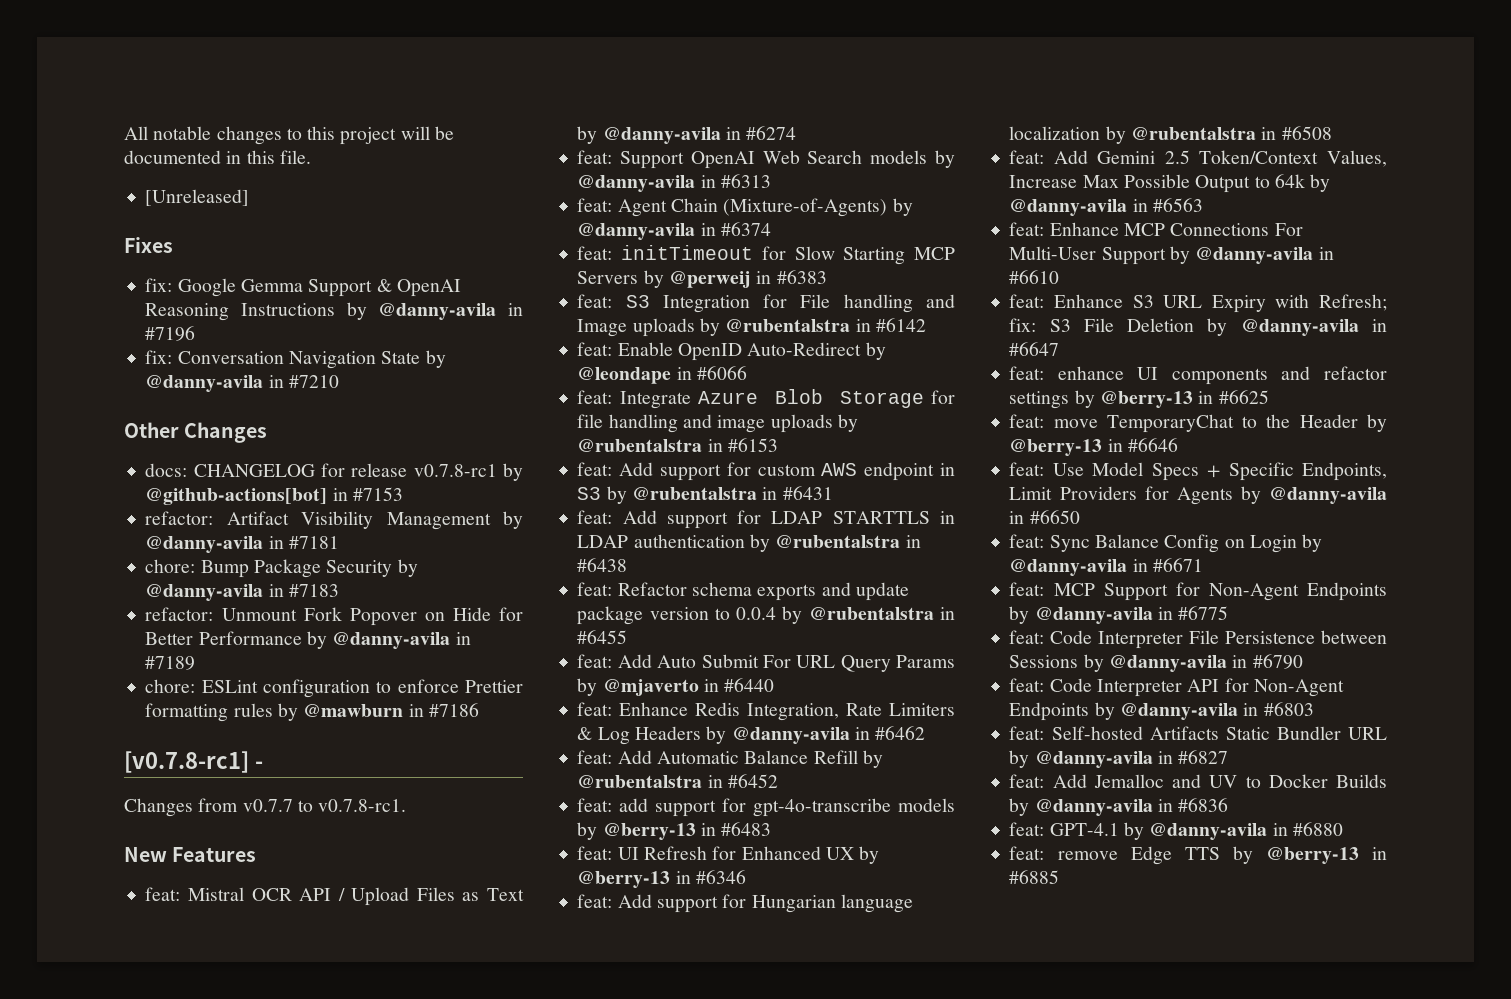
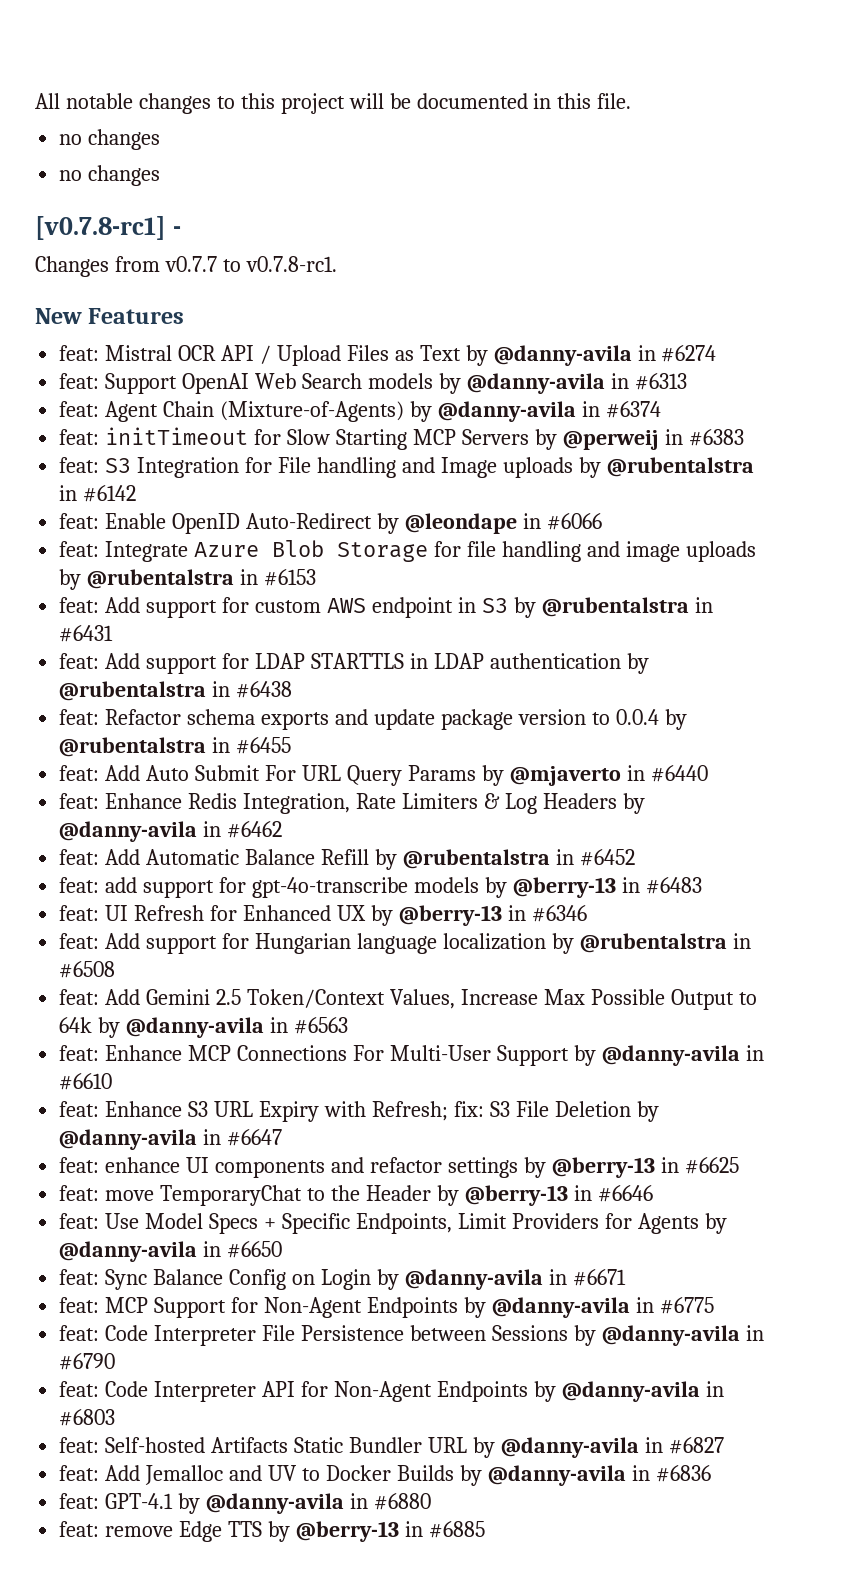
  All notable changes to this project will be documented in this file.
- [Unreleased]
- Fixes
- fix: Google Gemma Support & OpenAI Reasoning Instructions by @danny-avila in #7196
- fix: Conversation Navigation State by @danny-avila in #7210
- Other Changes
- docs: CHANGELOG for release v0.7.8-rc1 by @github-actions[bot] in #7153
- refactor: Artifact Visibility Management by @danny-avila in #7181
- chore: Bump Package Security by @danny-avila in #7183
- refactor: Unmount Fork Popover on Hide for Better Performance by @danny-avila in #7189
- chore: ESLint configuration to enforce Prettier formatting rules by @mawburn in #7186
+ no changes
+ no changes

